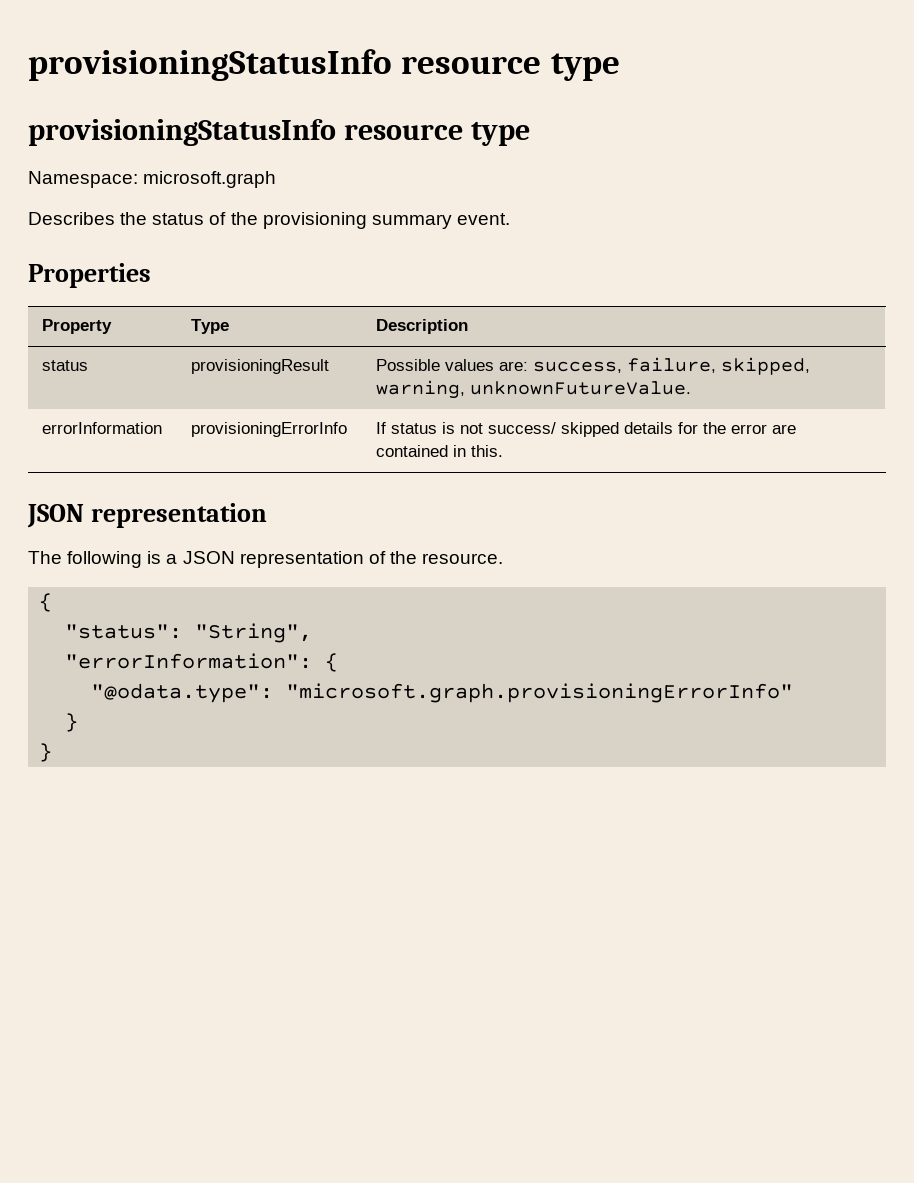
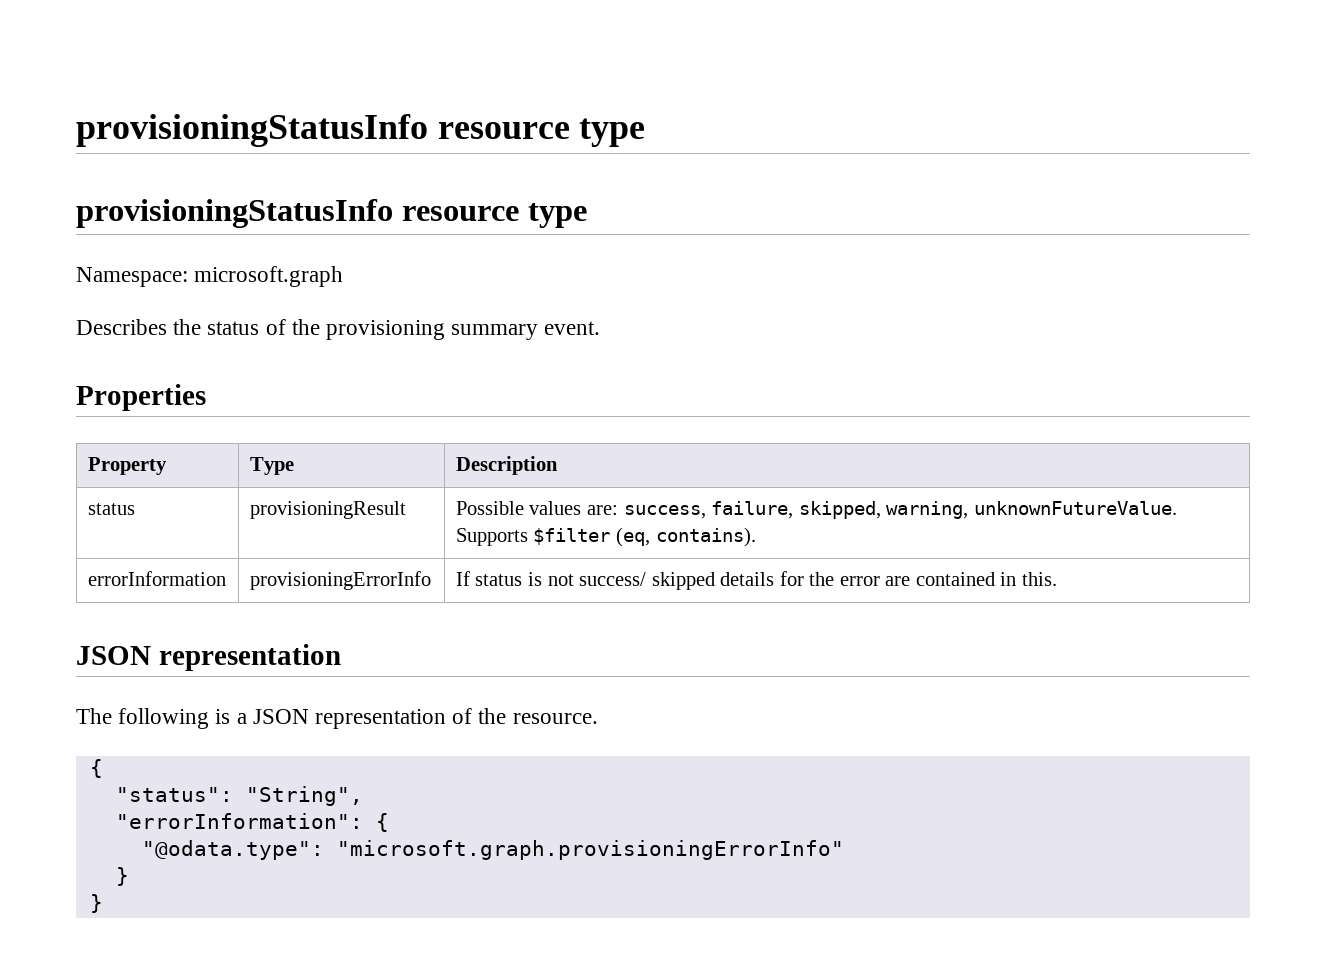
- status | provisioningResult | Possible values are: success, failure, skipped, warning, unknownFutureValue.
+ status | provisioningResult | Possible values are: success, failure, skipped, warning, unknownFutureValue. Supports $filter (eq, contains).

